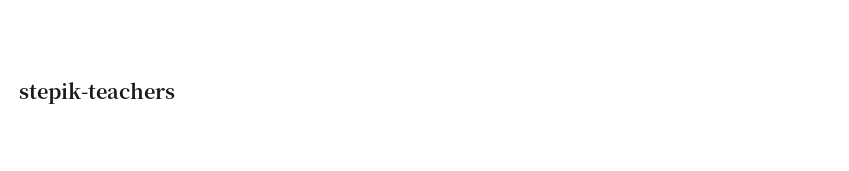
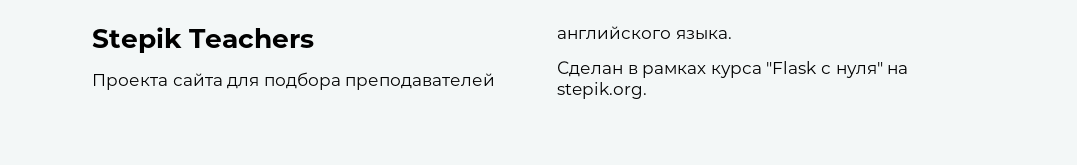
- stepik-teachers
+ Stepik Teachers
+ Проекта сайта для подбора преподавателей английского языка.
+ Сделан в рамках курса "Flask с нуля" на stepik.org.

